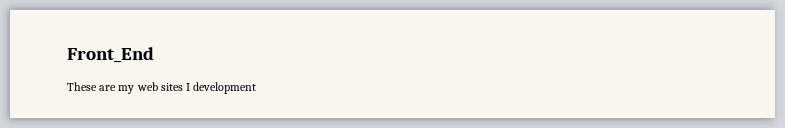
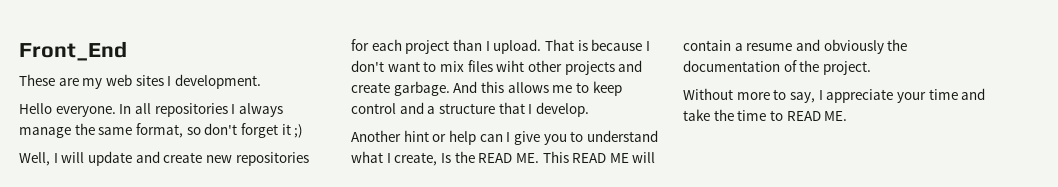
- These are my web sites I development
+ These are my web sites I development.
+ Hello everyone. In all repositories I always manage the same format, so don't forget it ;)
+ Well, I will update and create new repositories for each project than I upload. That is because I don't want to mix files wiht other projects and create garbage. And this allows me to keep control and a structure that I develop.
+ Another hint or help can I give you to understand what I create, Is the READ ME. This READ ME will contain a resume and obviously the documentation of the project.
+ Without more to say, I appreciate your time and take the time to READ ME.

